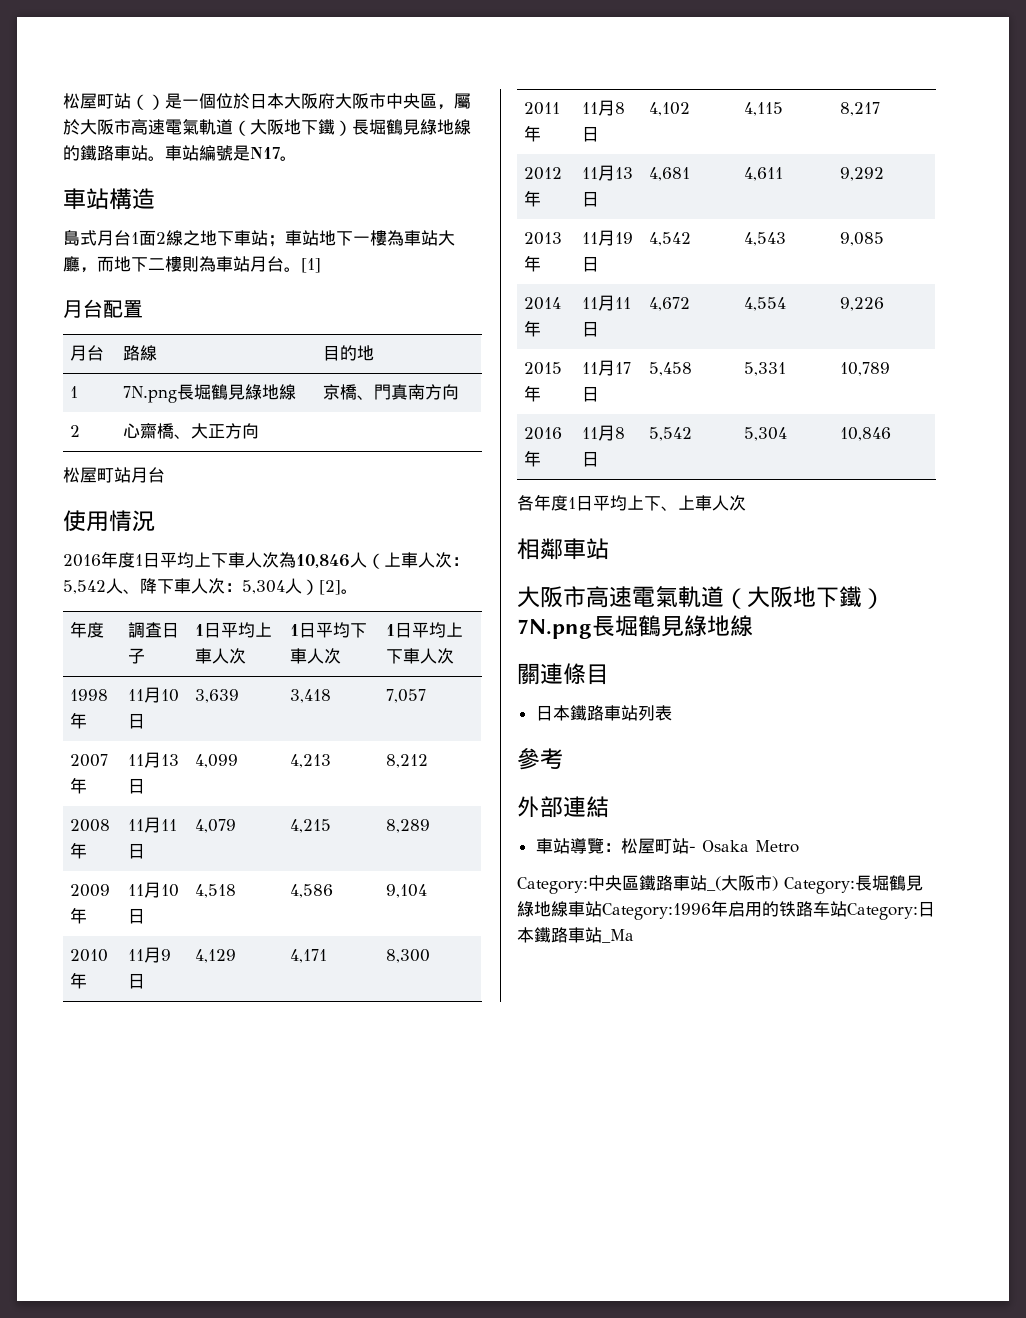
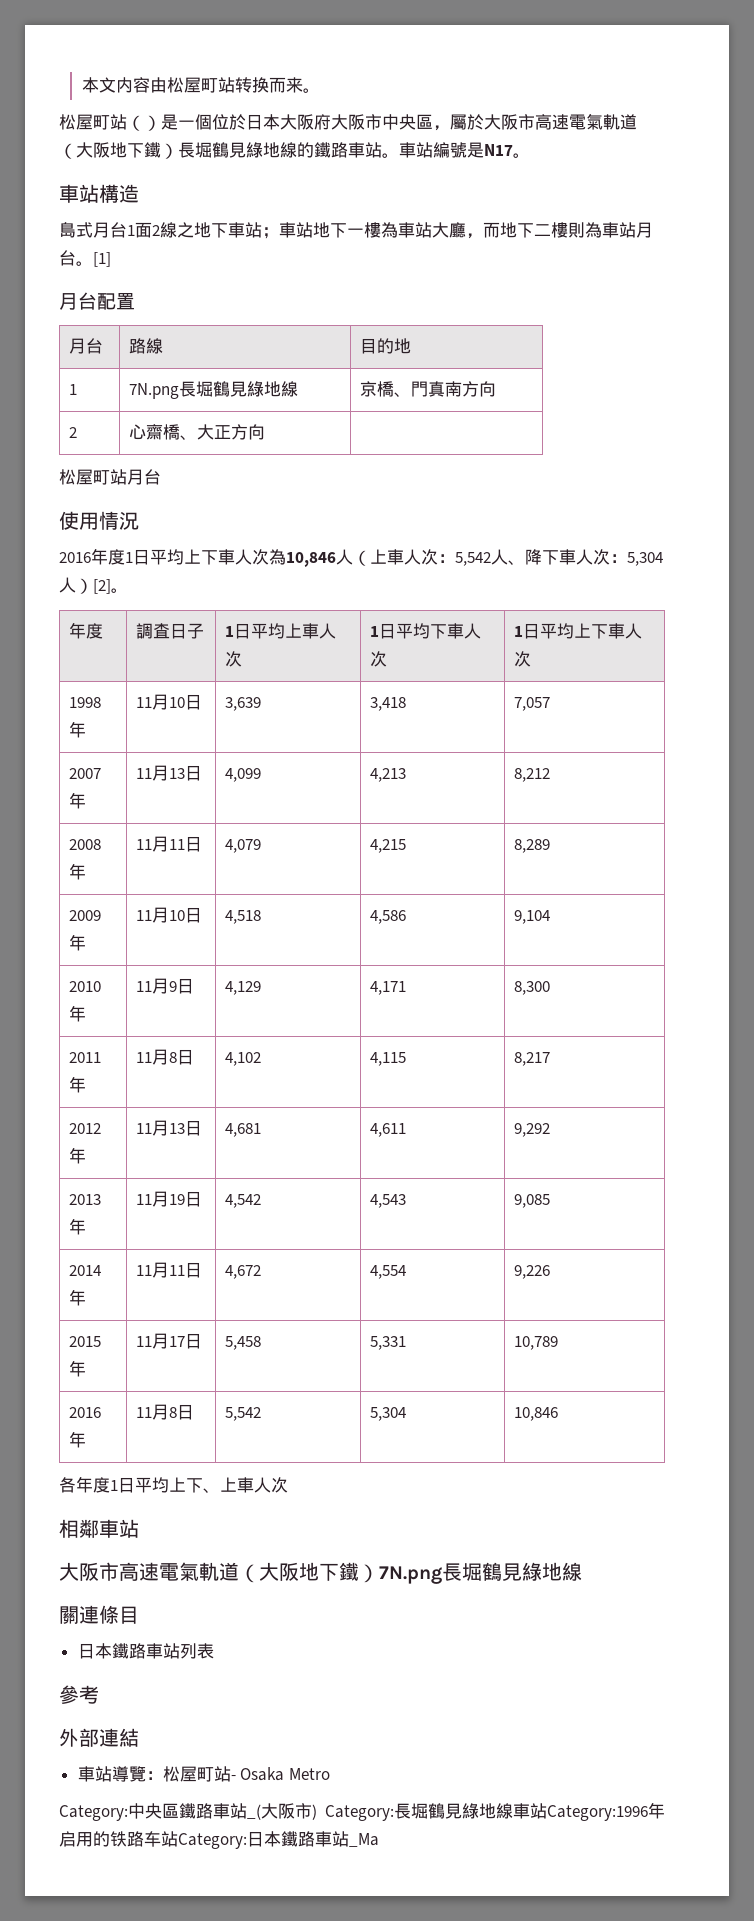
+ 本文内容由松屋町站转换而来。

